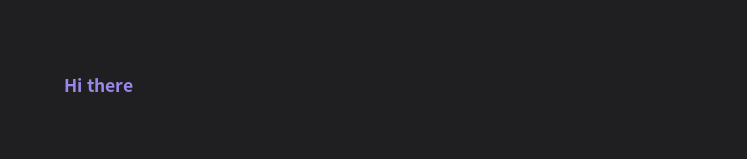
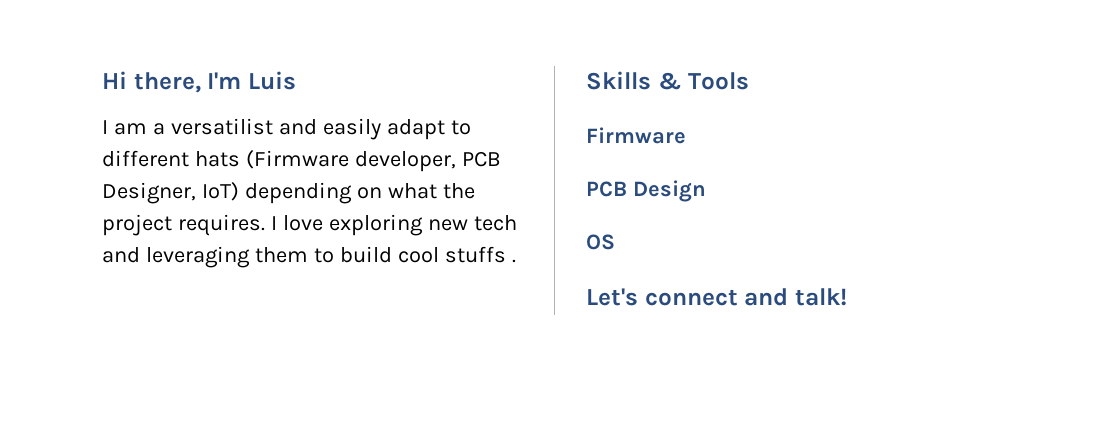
- Hi there
+ Hi there, I'm Luis
+ I am a versatilist and easily adapt to different hats (Firmware developer, PCB Designer, IoT) depending on what the project requires. I love exploring new tech and leveraging them to build cool stuffs .
+ Skills & Tools
+ Firmware
+ PCB Design
+ OS
+ Let's connect and talk!

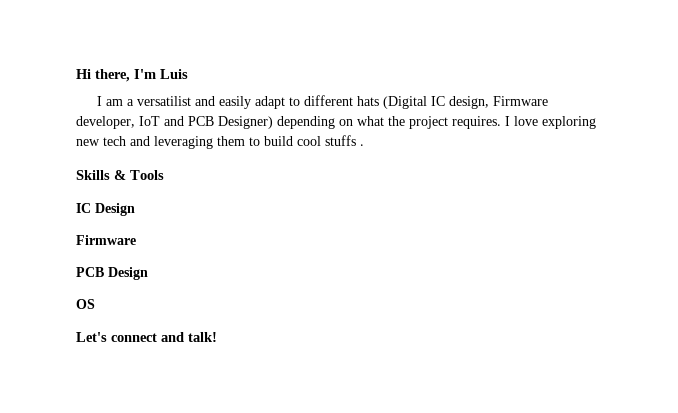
- I am a versatilist and easily adapt to different hats (Firmware developer, PCB Designer, IoT) depending on what the project requires.
+ I am a versatilist and easily adapt to different hats (Digital IC design, Firmware developer, IoT and PCB Designer) depending on what the project requires.
+ IC Design

